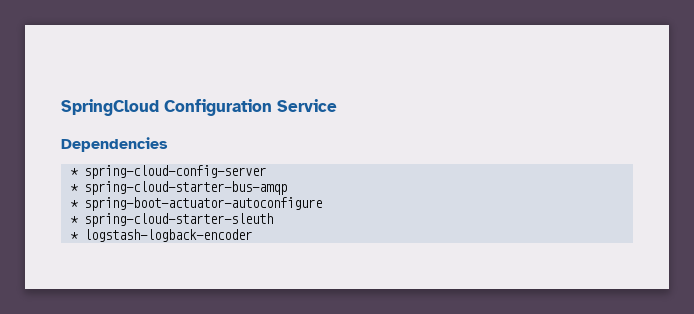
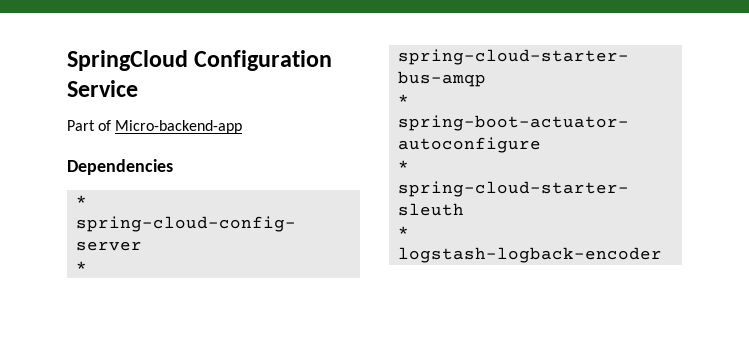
+ Part of Micro-backend-app

